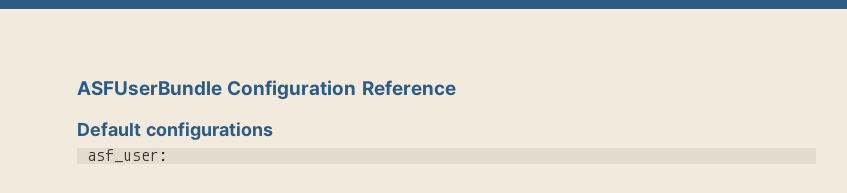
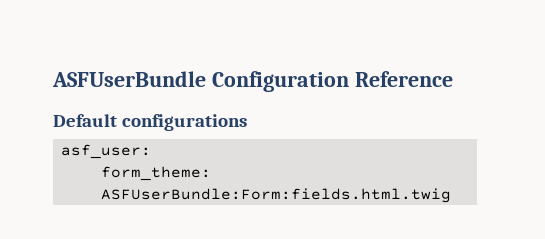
+ form_theme: ASFUserBundle:Form:fields.html.twig

